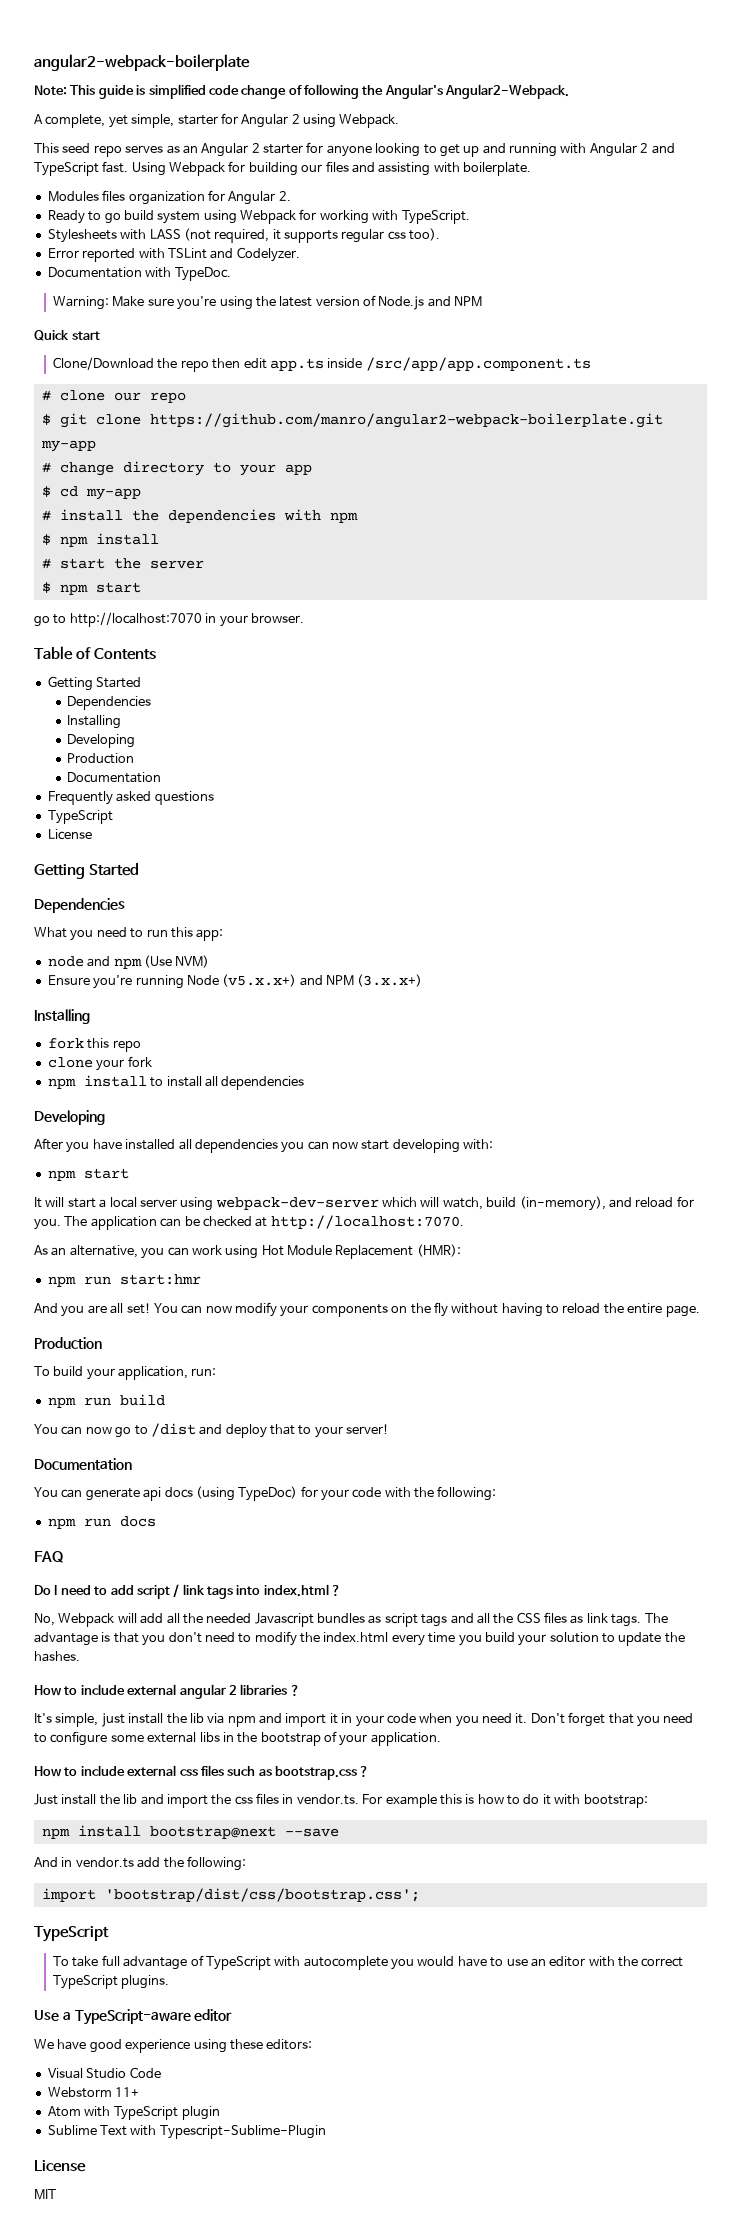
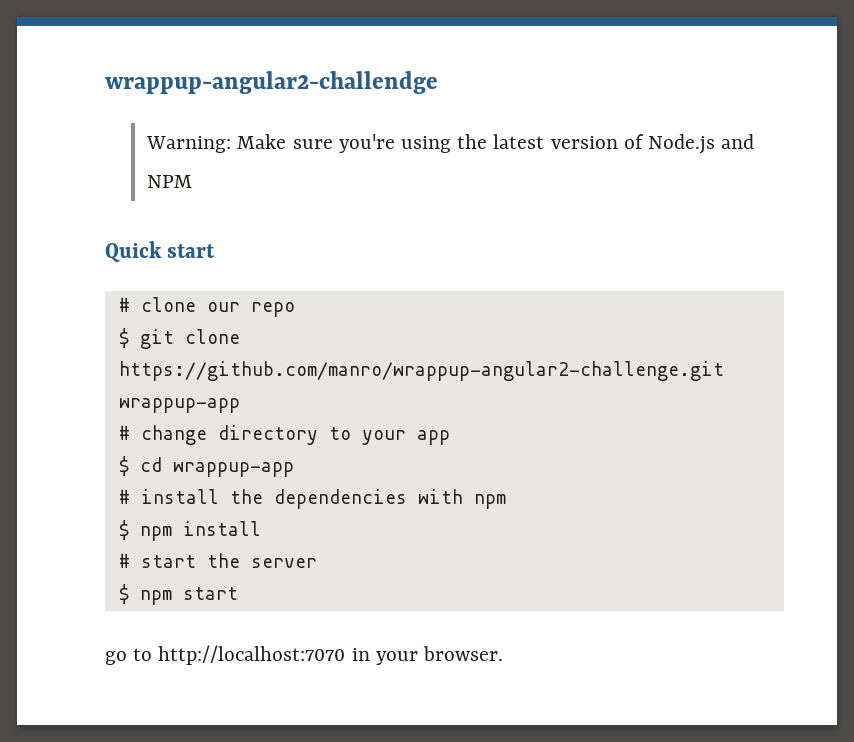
- angular2-webpack-boilerplate
- Note: This guide is simplified code change of following the Angular's Angular2-Webpack.
- A complete, yet simple, starter for Angular 2 using Webpack.
- This seed repo serves as an Angular 2 starter for anyone looking to get up and running with Angular 2 and TypeScript fast. Using Webpack for building our files and assisting with boilerplate.
- Modules files organization for Angular 2.
- Ready to go build system using Webpack for working with TypeScript.
- Stylesheets with LASS (not required, it supports regular css too).
- Error reported with TSLint and Codelyzer.
- Documentation with TypeDoc.
+ wrappup-angular2-challendge
- Clone/Download the repo then edit app.ts inside /src/app/app.component.ts
- $ git clone https://github.com/manro/angular2-webpack-boilerplate.git my-app
+ $ git clone https://github.com/manro/wrappup-angular2-challenge.git wrappup-app
- $ cd my-app
+ $ cd wrappup-app
- Table of Contents
- Getting Started
- Dependencies
- Installing
- Developing
- Production
- Documentation
- Frequently asked questions
- TypeScript
- License
- Getting Started
- Dependencies
- What you need to run this app:
- node and npm (Use NVM)
- Ensure you're running Node (v5.x.x+) and NPM (3.x.x+)
- Installing
- fork this repo
- clone your fork
- npm install to install all dependencies
- Developing
- After you have installed all dependencies you can now start developing with:
- npm start
- It will start a local server using webpack-dev-server which will watch, build (in-memory), and reload for you. The application can be checked at http://localhost:7070.
- As an alternative, you can work using Hot Module Replacement (HMR):
- npm run start:hmr
- And you are all set! You can now modify your components on the fly without having to reload the entire page.
- Production
- To build your application, run:
- npm run build
- You can now go to /dist and deploy that to your server!
- Documentation
- You can generate api docs (using TypeDoc) for your code with the following:
- npm run docs
- FAQ
- Do I need to add script / link tags into index.html ?
- No, Webpack will add all the needed Javascript bundles as script tags and all the CSS files as link tags. The advantage is that you don't need to modify the index.html every time you build your solution to update the hashes.
- How to include external angular 2 libraries ?
- It's simple, just install the lib via npm and import it in your code when you need it. Don't forget that you need to configure some external libs in the bootstrap of your application.
- How to include external css files such as bootstrap.css ?
- Just install the lib and import the css files in vendor.ts. For example this is how to do it with bootstrap:
- npm install bootstrap@next --save
- And in vendor.ts add the following:
- import 'bootstrap/dist/css/bootstrap.css';
- TypeScript
- To take full advantage of TypeScript with autocomplete you would have to use an editor with the correct TypeScript plugins.
- Use a TypeScript-aware editor
- We have good experience using these editors:
- Visual Studio Code
- Webstorm 11+
- Atom with TypeScript plugin
- Sublime Text with Typescript-Sublime-Plugin
- License
- MIT

